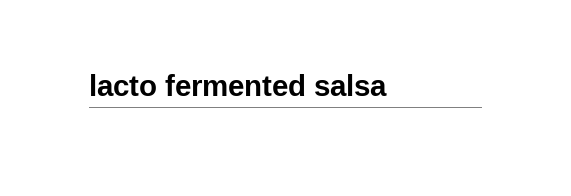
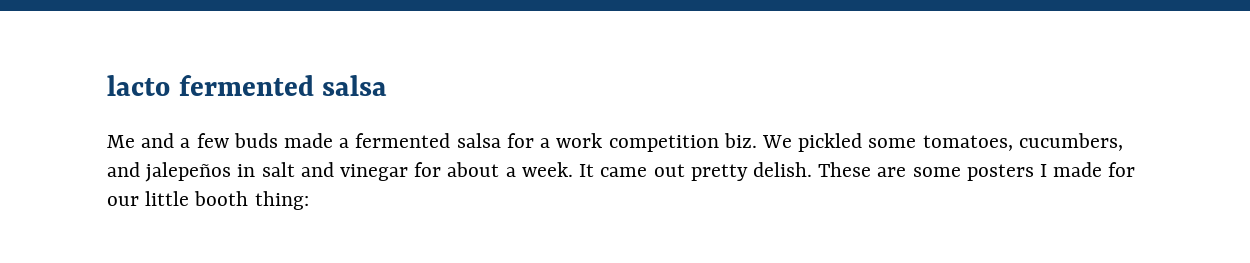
+ Me and a few buds made a fermented salsa for a work competition biz. We pickled some tomatoes, cucumbers, and jalepeños in salt and vinegar for about a week. It came out pretty delish. These are some posters I made for our little booth thing:

